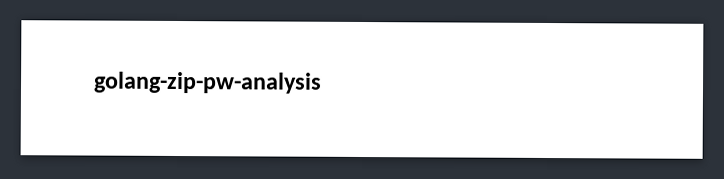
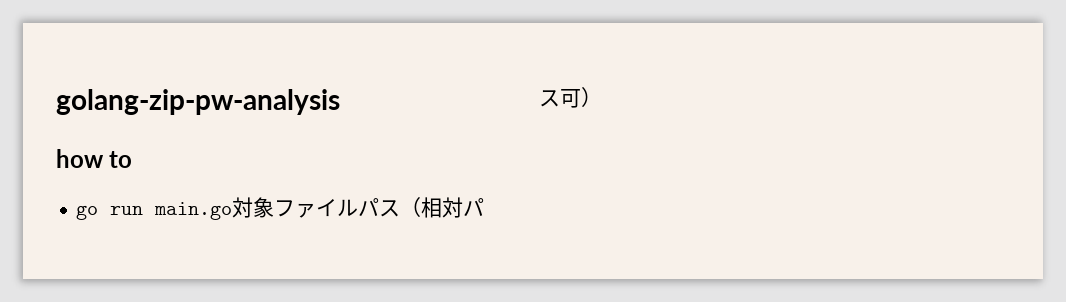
+ how to
+ go run main.go対象ファイルパス（相対パス可）

